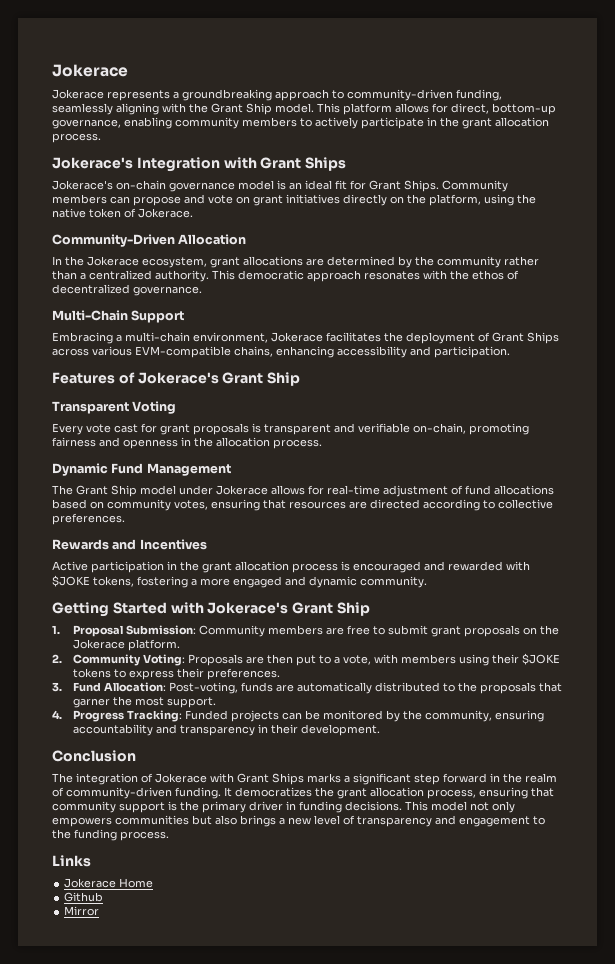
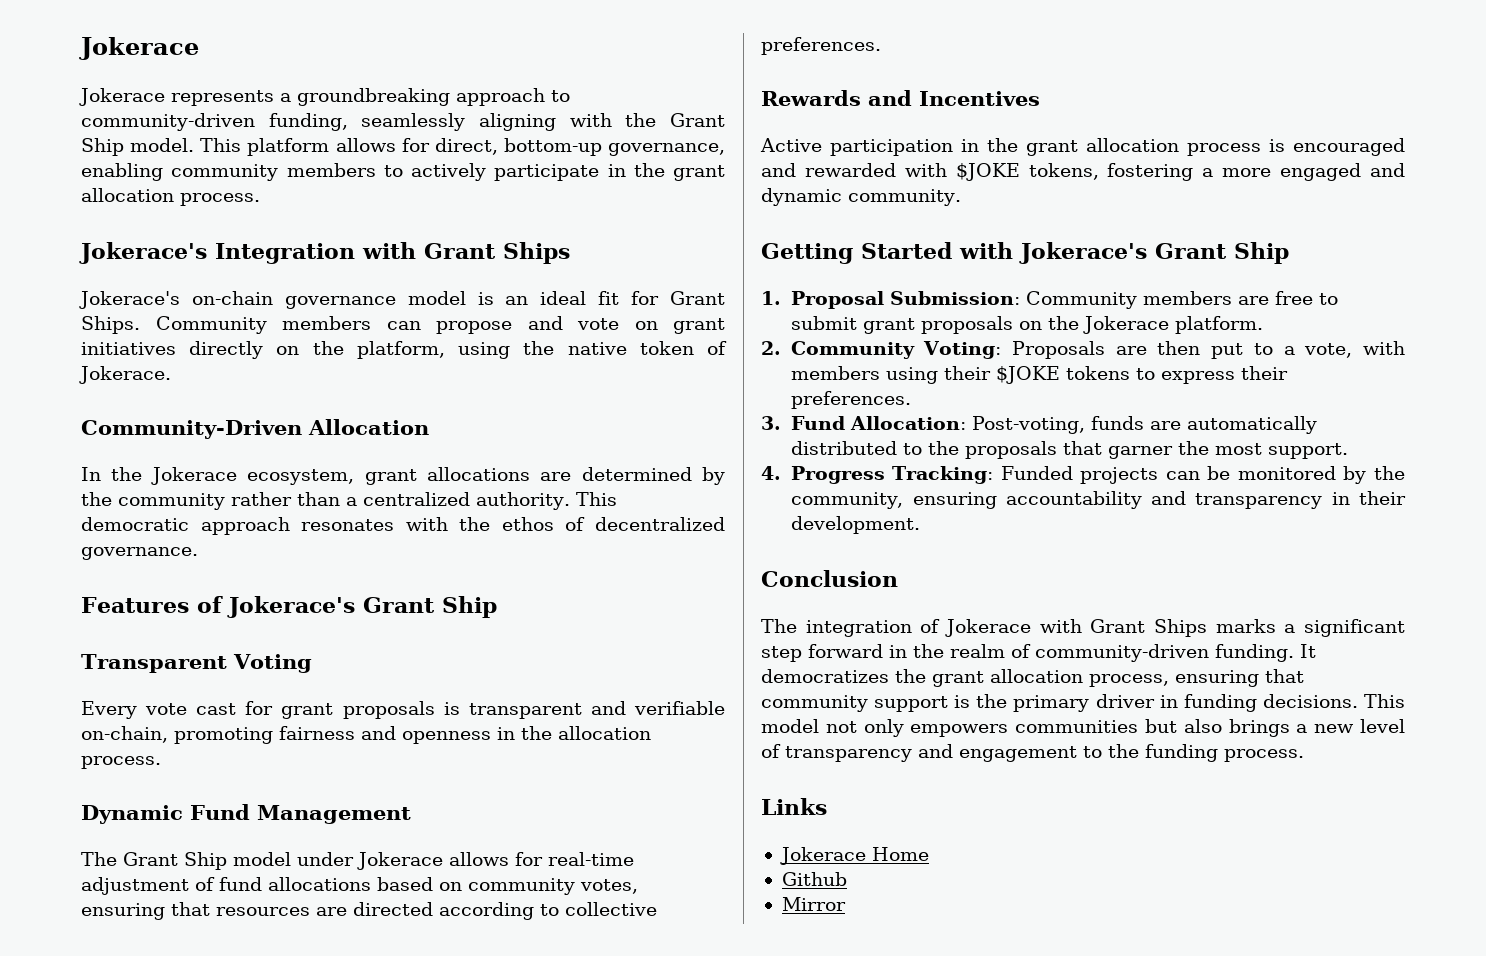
- Multi-Chain Support
- Embracing a multi-chain environment, Jokerace facilitates the deployment of Grant Ships across various EVM-compatible chains, enhancing accessibility and participation.

